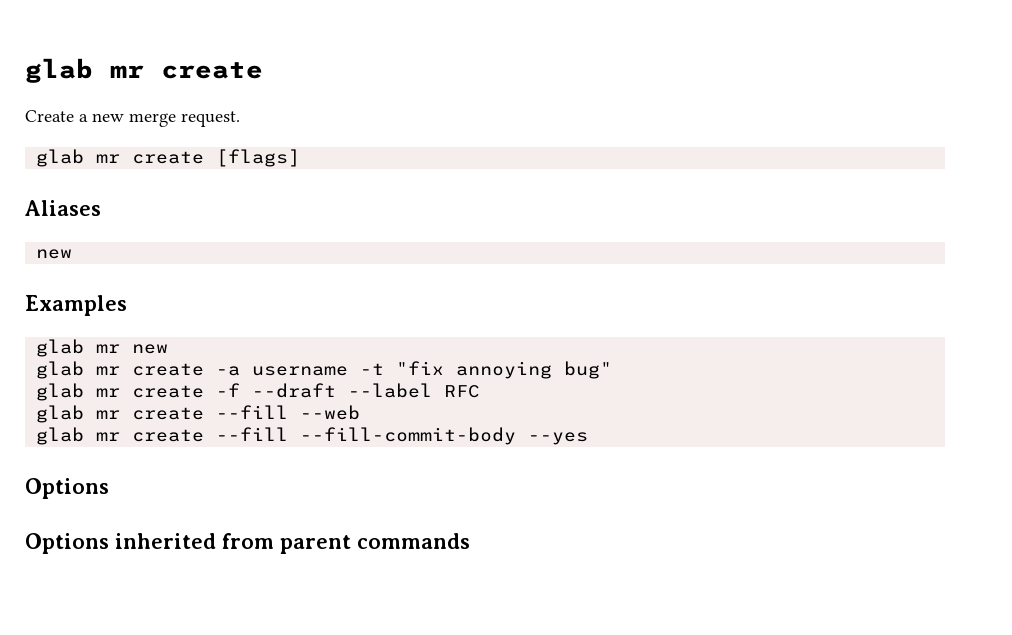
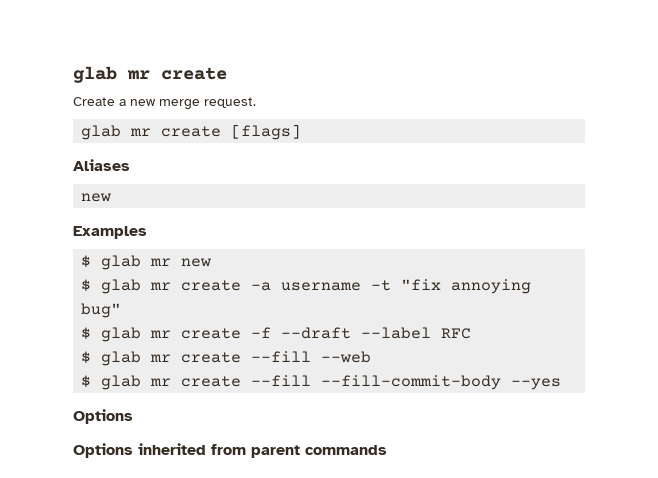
- glab mr new
+ $ glab mr new
- glab mr create -a username -t "fix annoying bug"
+ $ glab mr create -a username -t "fix annoying bug"
- glab mr create -f --draft --label RFC
+ $ glab mr create -f --draft --label RFC
- glab mr create --fill --web
+ $ glab mr create --fill --web
- glab mr create --fill --fill-commit-body --yes
+ $ glab mr create --fill --fill-commit-body --yes

